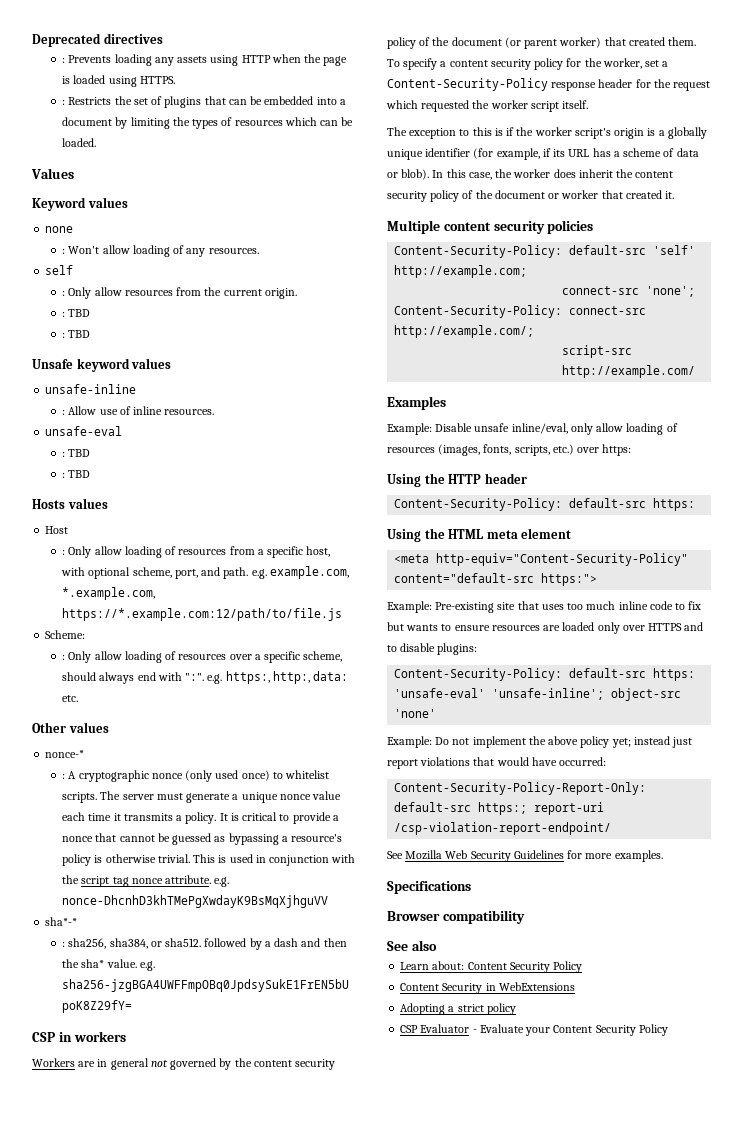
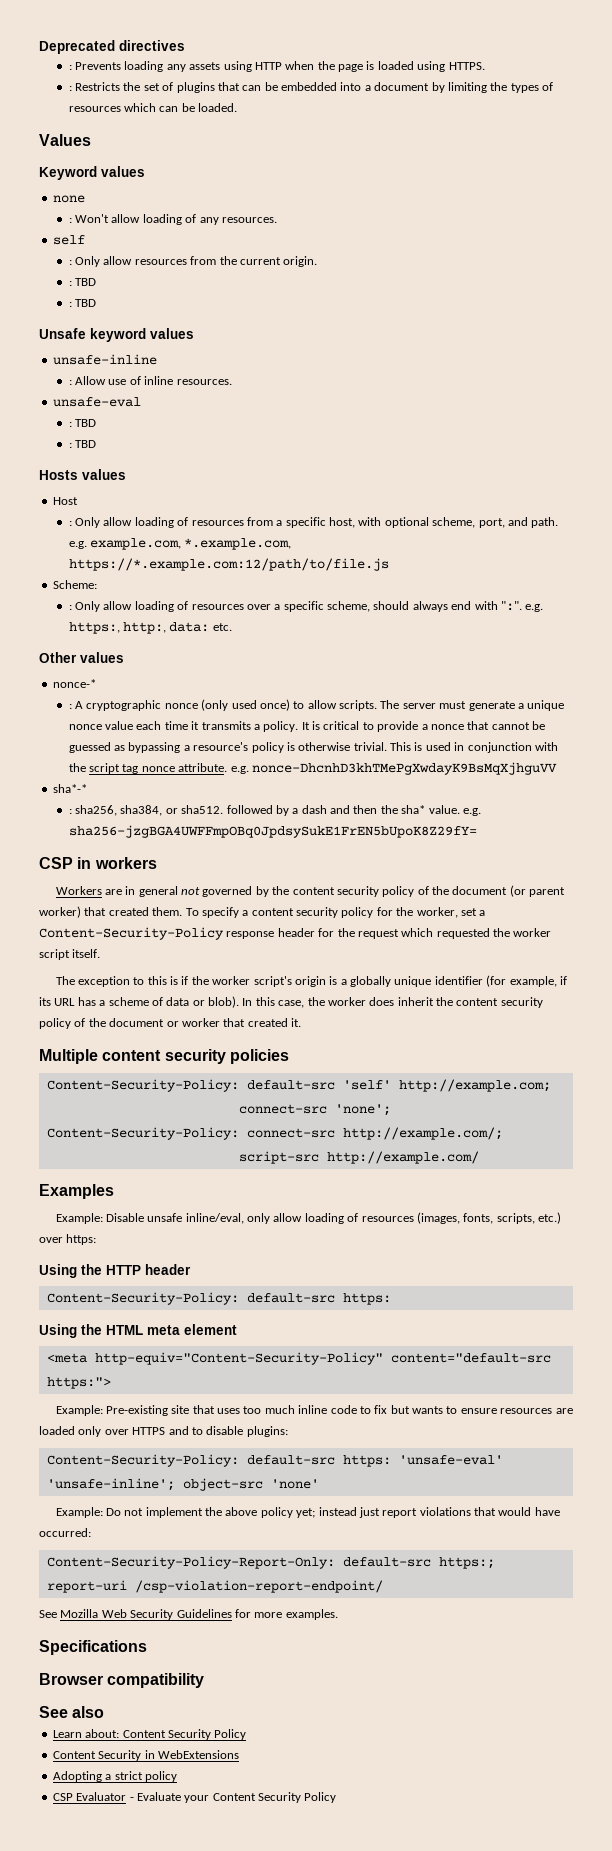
- : A cryptographic nonce (only used once) to whitelist scripts.
+ : A cryptographic nonce (only used once) to allow scripts.

